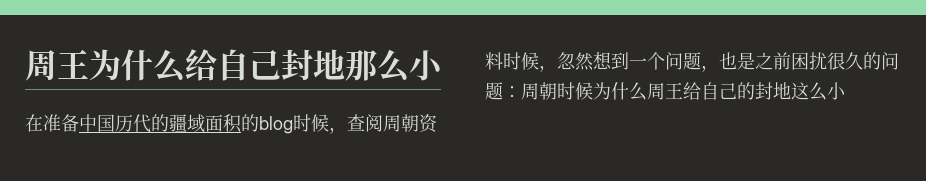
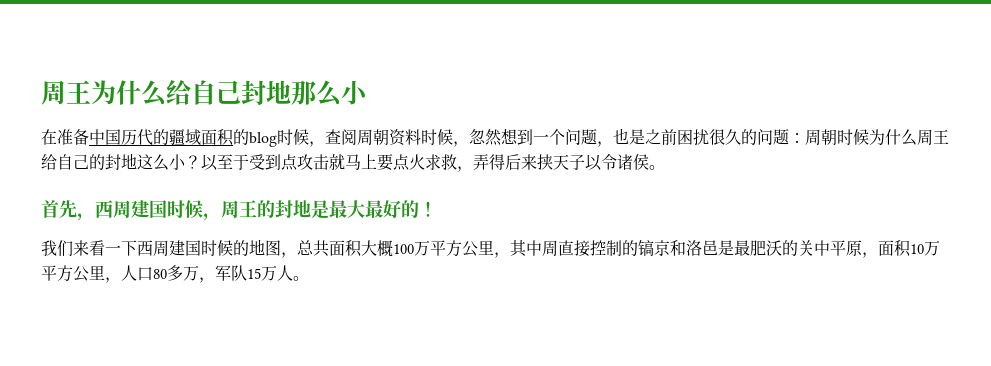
- 在准备中国历代的疆域面积的blog时候，查阅周朝资料时候，忽然想到一个问题，也是之前困扰很久的问题：周朝时候为什么周王给自己的封地这么小
+ 在准备中国历代的疆域面积的blog时候，查阅周朝资料时候，忽然想到一个问题，也是之前困扰很久的问题：周朝时候为什么周王给自己的封地这么小？以至于受到点攻击就马上要点火求救，弄得后来挟天子以令诸侯。
+ 首先，西周建国时候，周王的封地是最大最好的！
+ 我们来看一下西周建国时候的地图，总共面积大概100万平方公里，其中周直接控制的镐京和洛邑是最肥沃的关中平原，面积10万平方公里，人口80多万，军队15万人。

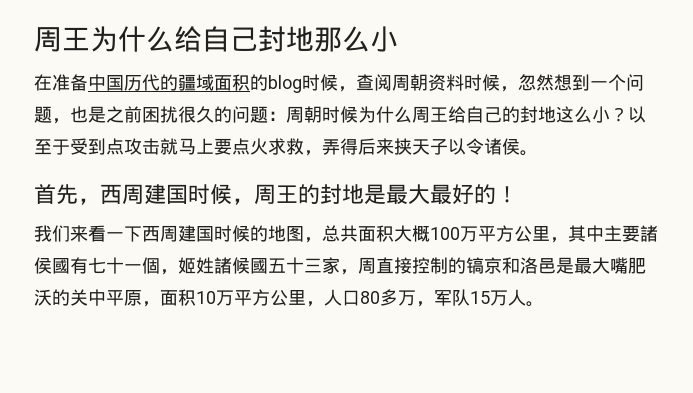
- 我们来看一下西周建国时候的地图，总共面积大概100万平方公里，其中周直接控制的镐京和洛邑是最肥沃的关中平原，面积10万平方公里，人口80多万，军队15万人。
+ 我们来看一下西周建国时候的地图，总共面积大概100万平方公里，其中主要諸侯國有七十一個，姬姓諸候國五十三家，周直接控制的镐京和洛邑是最大嘴肥沃的关中平原，面积10万平方公里，人口80多万，军队15万人。

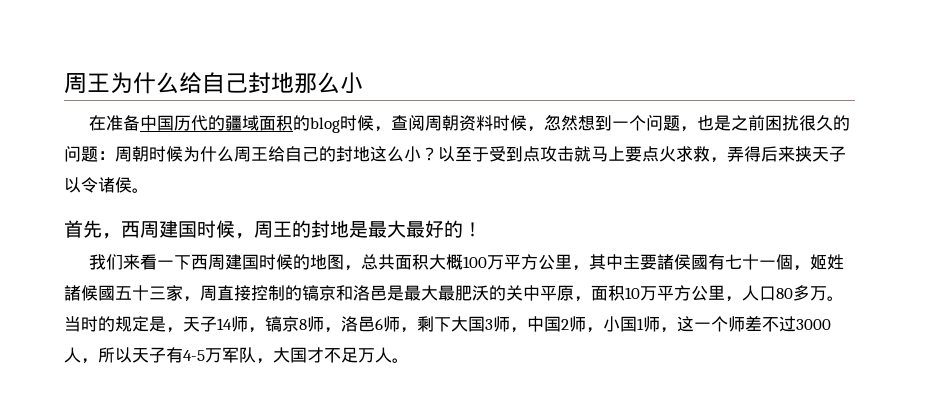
- 我们来看一下西周建国时候的地图，总共面积大概100万平方公里，其中主要諸侯國有七十一個，姬姓諸候國五十三家，周直接控制的镐京和洛邑是最大嘴肥沃的关中平原，面积10万平方公里，人口80多万，军队15万人。
+ 我们来看一下西周建国时候的地图，总共面积大概100万平方公里，其中主要諸侯國有七十一個，姬姓諸候國五十三家，周直接控制的镐京和洛邑是最大最肥沃的关中平原，面积10万平方公里，人口80多万。当时的规定是，天子14师，镐京8师，洛邑6师，剩下大国3师，中国2师，小国1师，这一个师差不过3000人，所以天子有4-5万军队，大国才不足万人。

